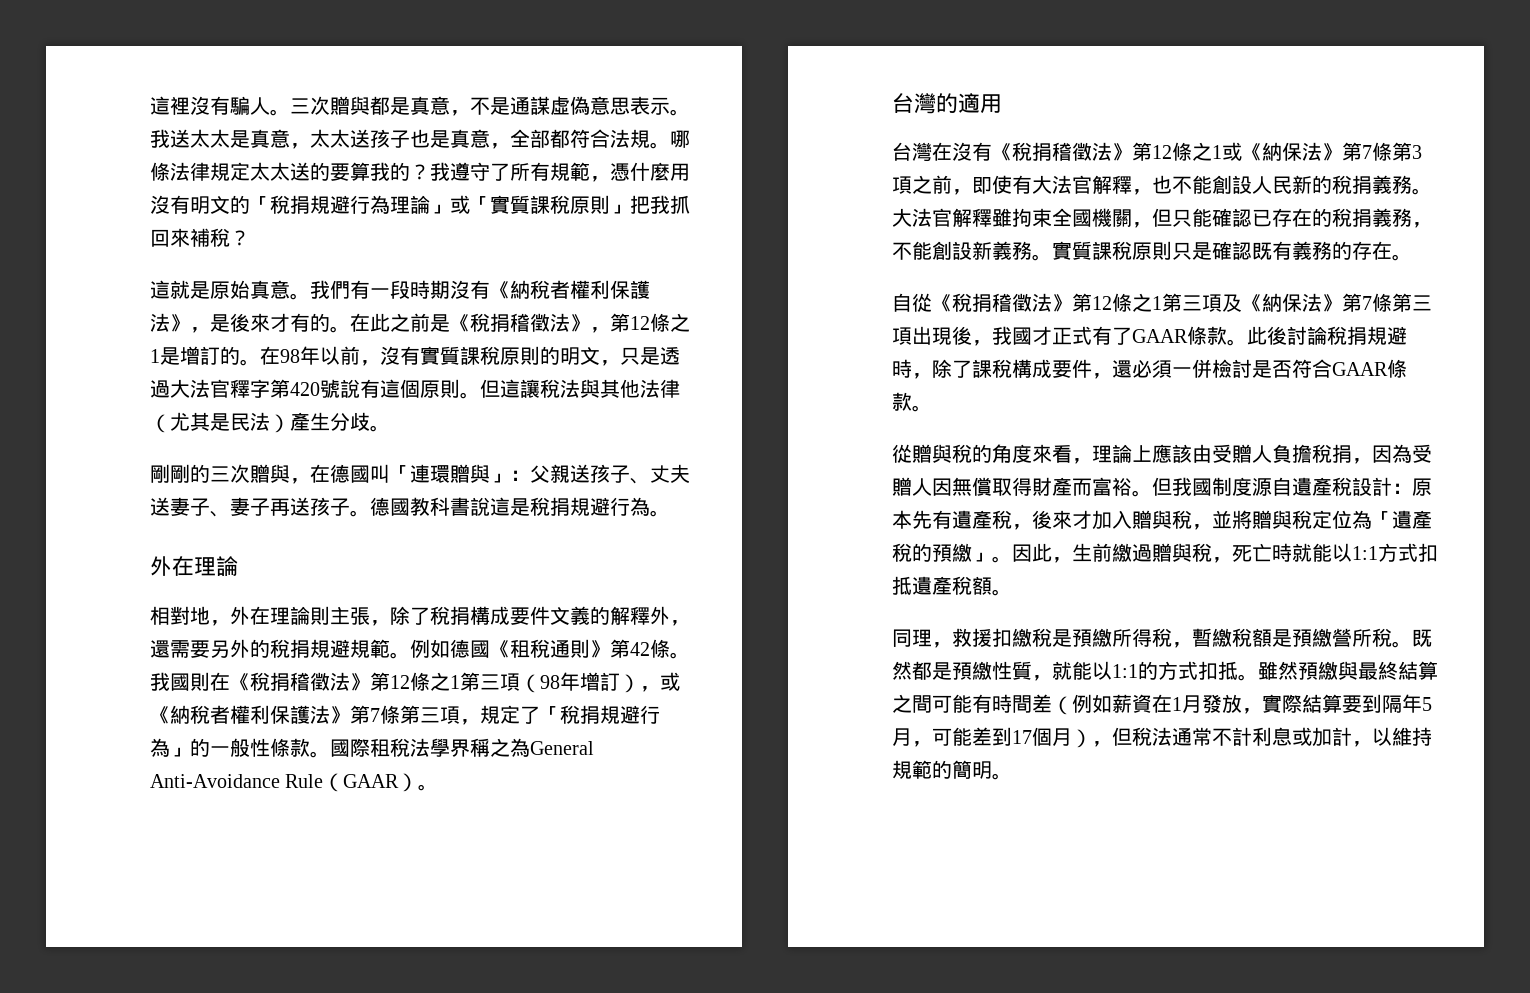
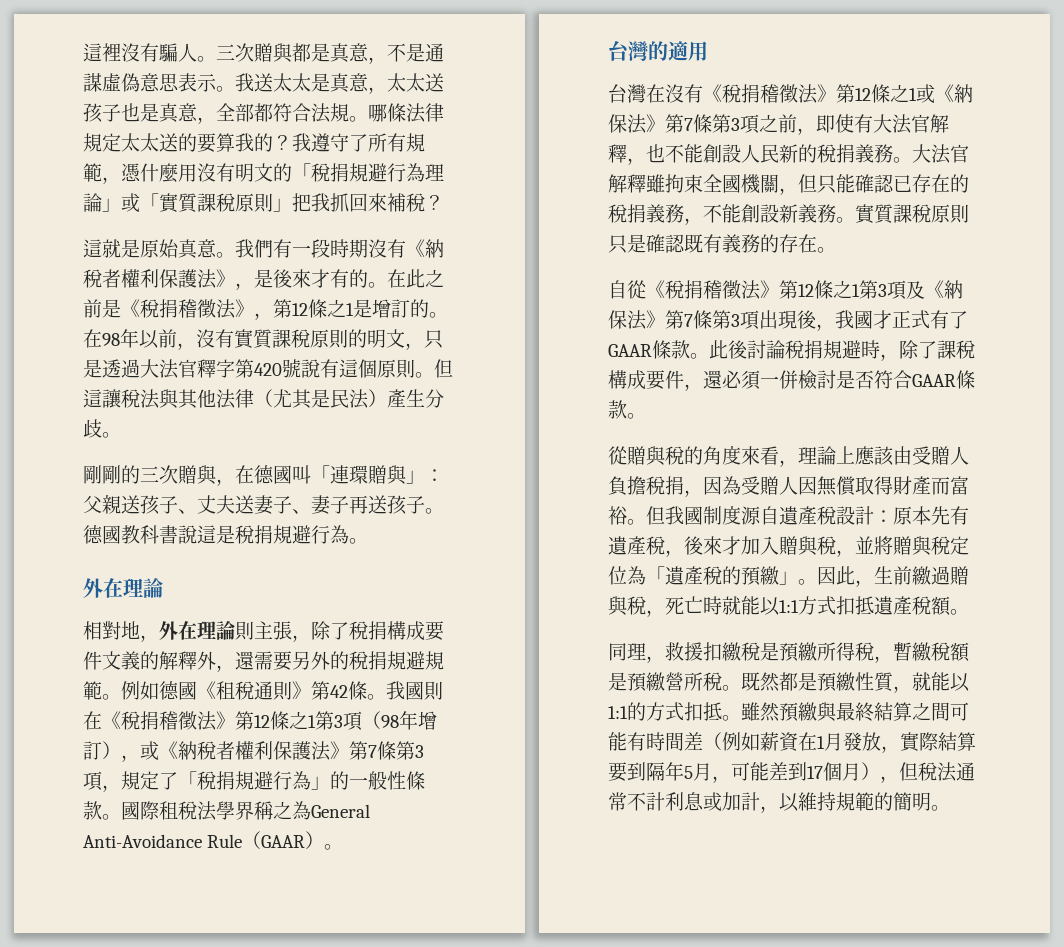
- 我國則在《稅捐稽徵法》第12條之1第三項（98年增訂），或《納稅者權利保護法》第7條第三項，規定了「稅捐規避行為」的一般性條款。
+ 我國則在《稅捐稽徵法》第12條之1第3項（98年增訂），或《納稅者權利保護法》第7條第3項，規定了「稅捐規避行為」的一般性條款。
- 自從《稅捐稽徵法》第12條之1第三項及《納保法》第7條第三項出現後，我國才正式有了GAAR條款。
+ 自從《稅捐稽徵法》第12條之1第3項及《納保法》第7條第3項出現後，我國才正式有了GAAR條款。

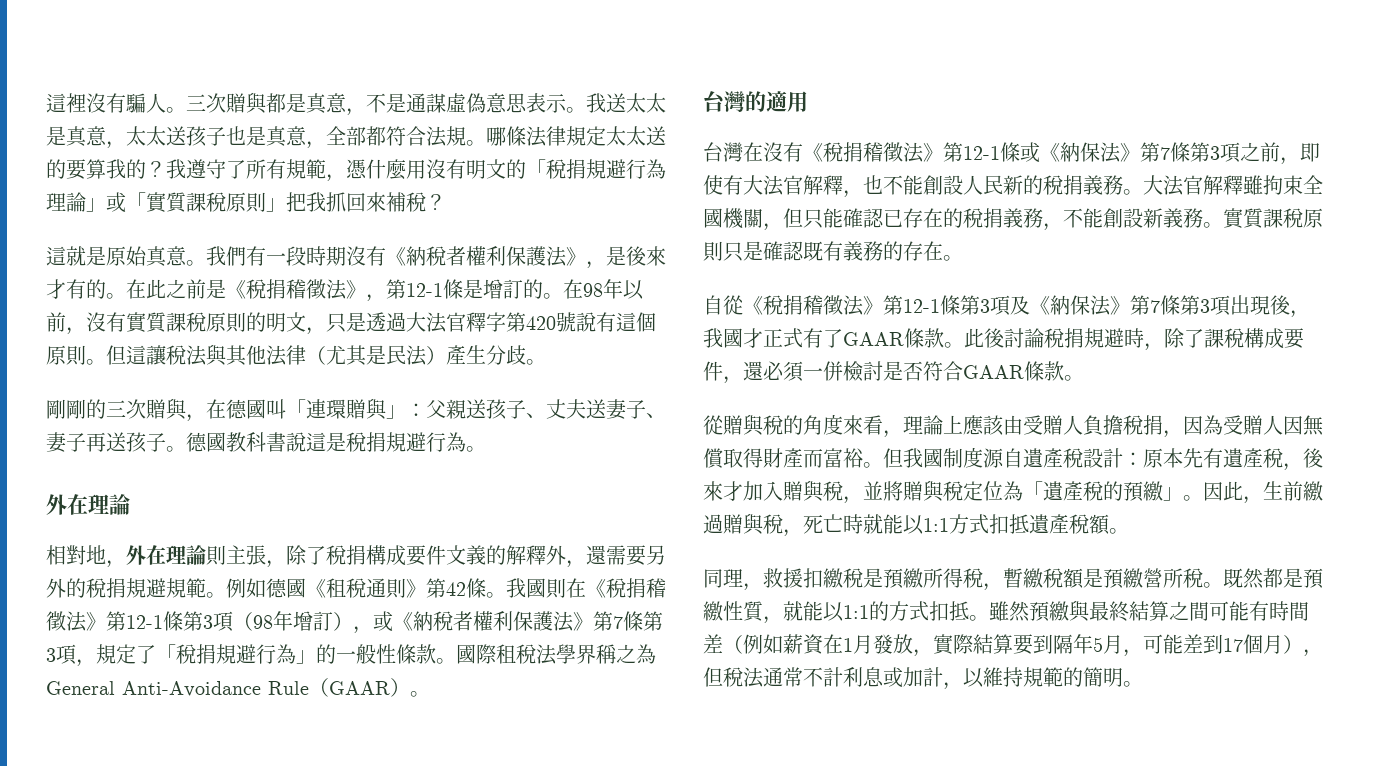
- 在此之前是《稅捐稽徵法》，第12條之1是增訂的。
+ 在此之前是《稅捐稽徵法》，第12-1條是增訂的。
- 我國則在《稅捐稽徵法》第12條之1第3項（98年增訂），或《納稅者權利保護法》第7條第3項，規定了「稅捐規避行為」的一般性條款。
+ 我國則在《稅捐稽徵法》第12-1條第3項（98年增訂），或《納稅者權利保護法》第7條第3項，規定了「稅捐規避行為」的一般性條款。
- 台灣在沒有《稅捐稽徵法》第12條之1或《納保法》第7條第3項之前，即使有大法官解釋，也不能創設人民新的稅捐義務。
+ 台灣在沒有《稅捐稽徵法》第12-1條或《納保法》第7條第3項之前，即使有大法官解釋，也不能創設人民新的稅捐義務。
- 自從《稅捐稽徵法》第12條之1第3項及《納保法》第7條第3項出現後，我國才正式有了GAAR條款。
+ 自從《稅捐稽徵法》第12-1條第3項及《納保法》第7條第3項出現後，我國才正式有了GAAR條款。

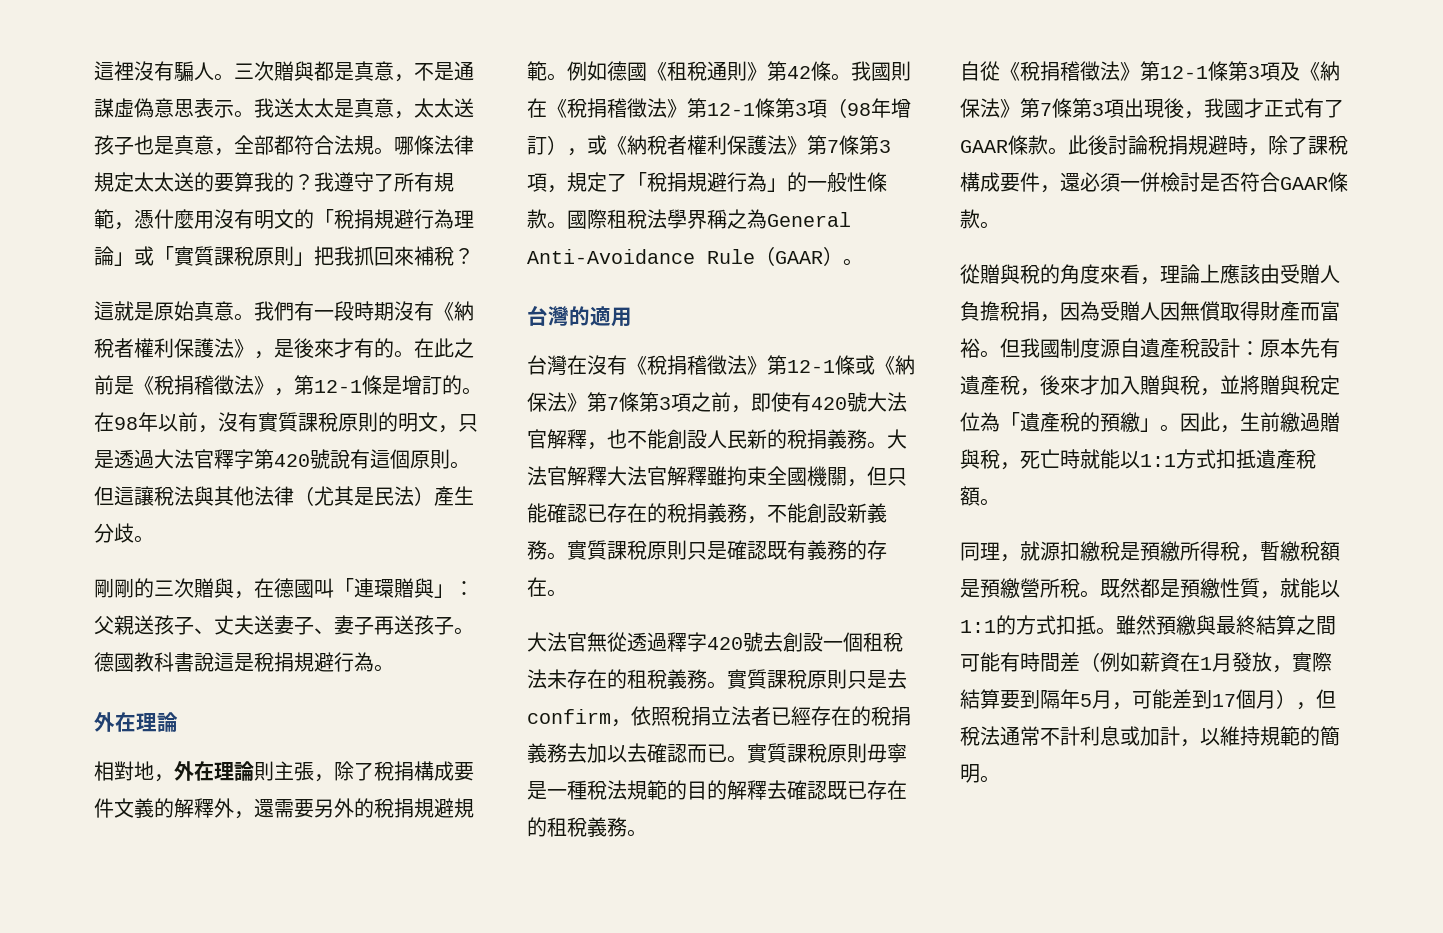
- 台灣在沒有《稅捐稽徵法》第12-1條或《納保法》第7條第3項之前，即使有大法官解釋，也不能創設人民新的稅捐義務。
+ 台灣在沒有《稅捐稽徵法》第12-1條或《納保法》第7條第3項之前，即使有420號大法官解釋，也不能創設人民新的稅捐義務。
- 大法官解釋雖拘束全國機關，但只能確認已存在的稅捐義務，不能創設新義務。
+ 大法官解釋大法官解釋雖拘束全國機關，但只能確認已存在的稅捐義務，不能創設新義務。
+ 大法官無從透過釋字420號去創設一個租稅法未存在的租稅義務。實質課稅原則只是去confirm，依照稅捐立法者已經存在的稅捐義務去加以去確認而已。實質課稅原則毋寧是一種稅法規範的目的解釋去確認既已存在的租稅義務。
- 同理，救援扣繳稅是預繳所得稅，暫繳稅額是預繳營所稅。
+ 同理，就源扣繳稅是預繳所得稅，暫繳稅額是預繳營所稅。

